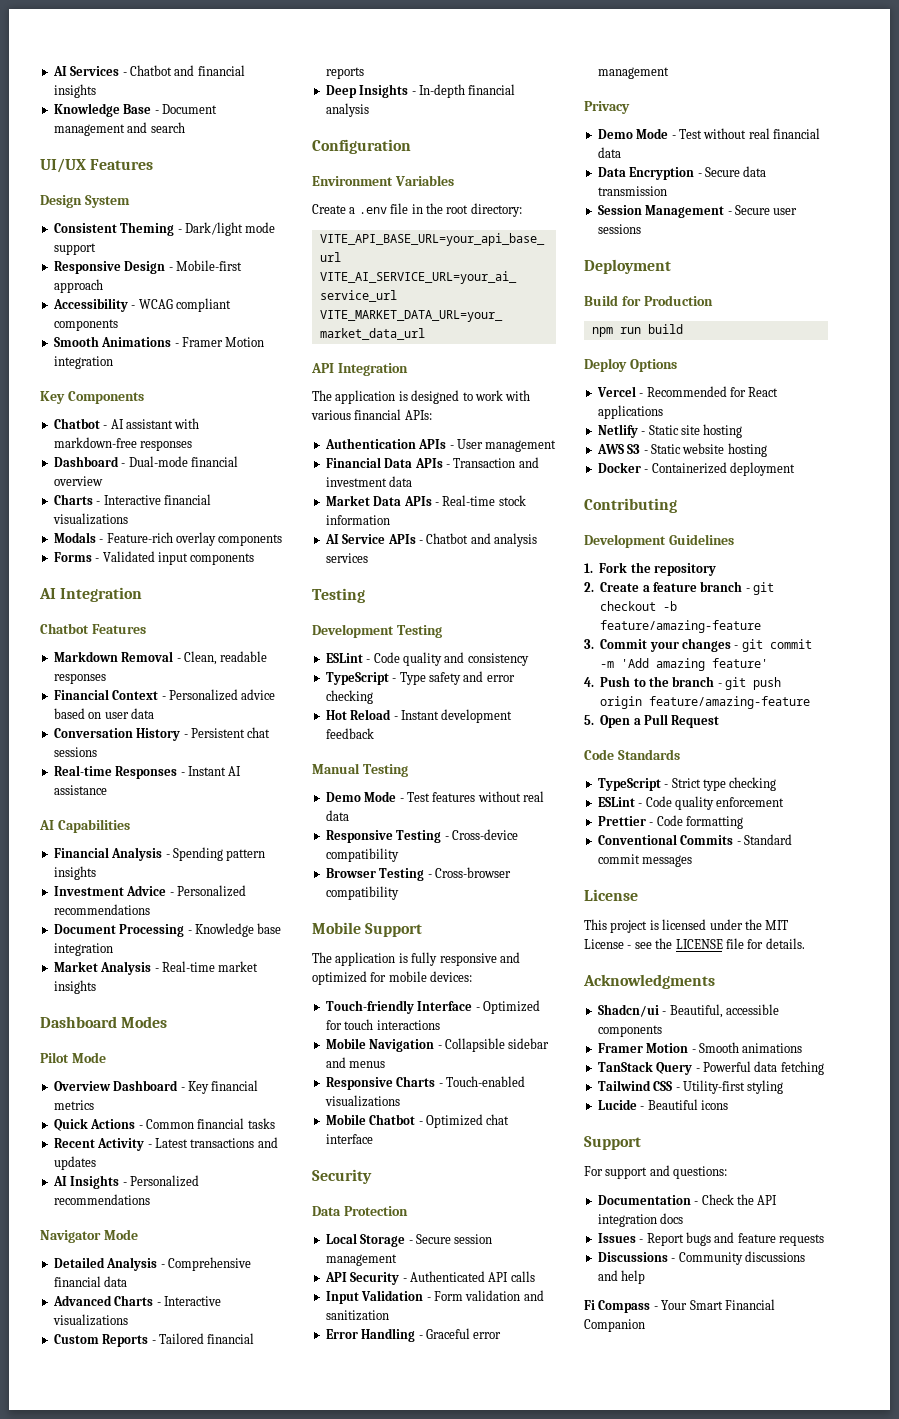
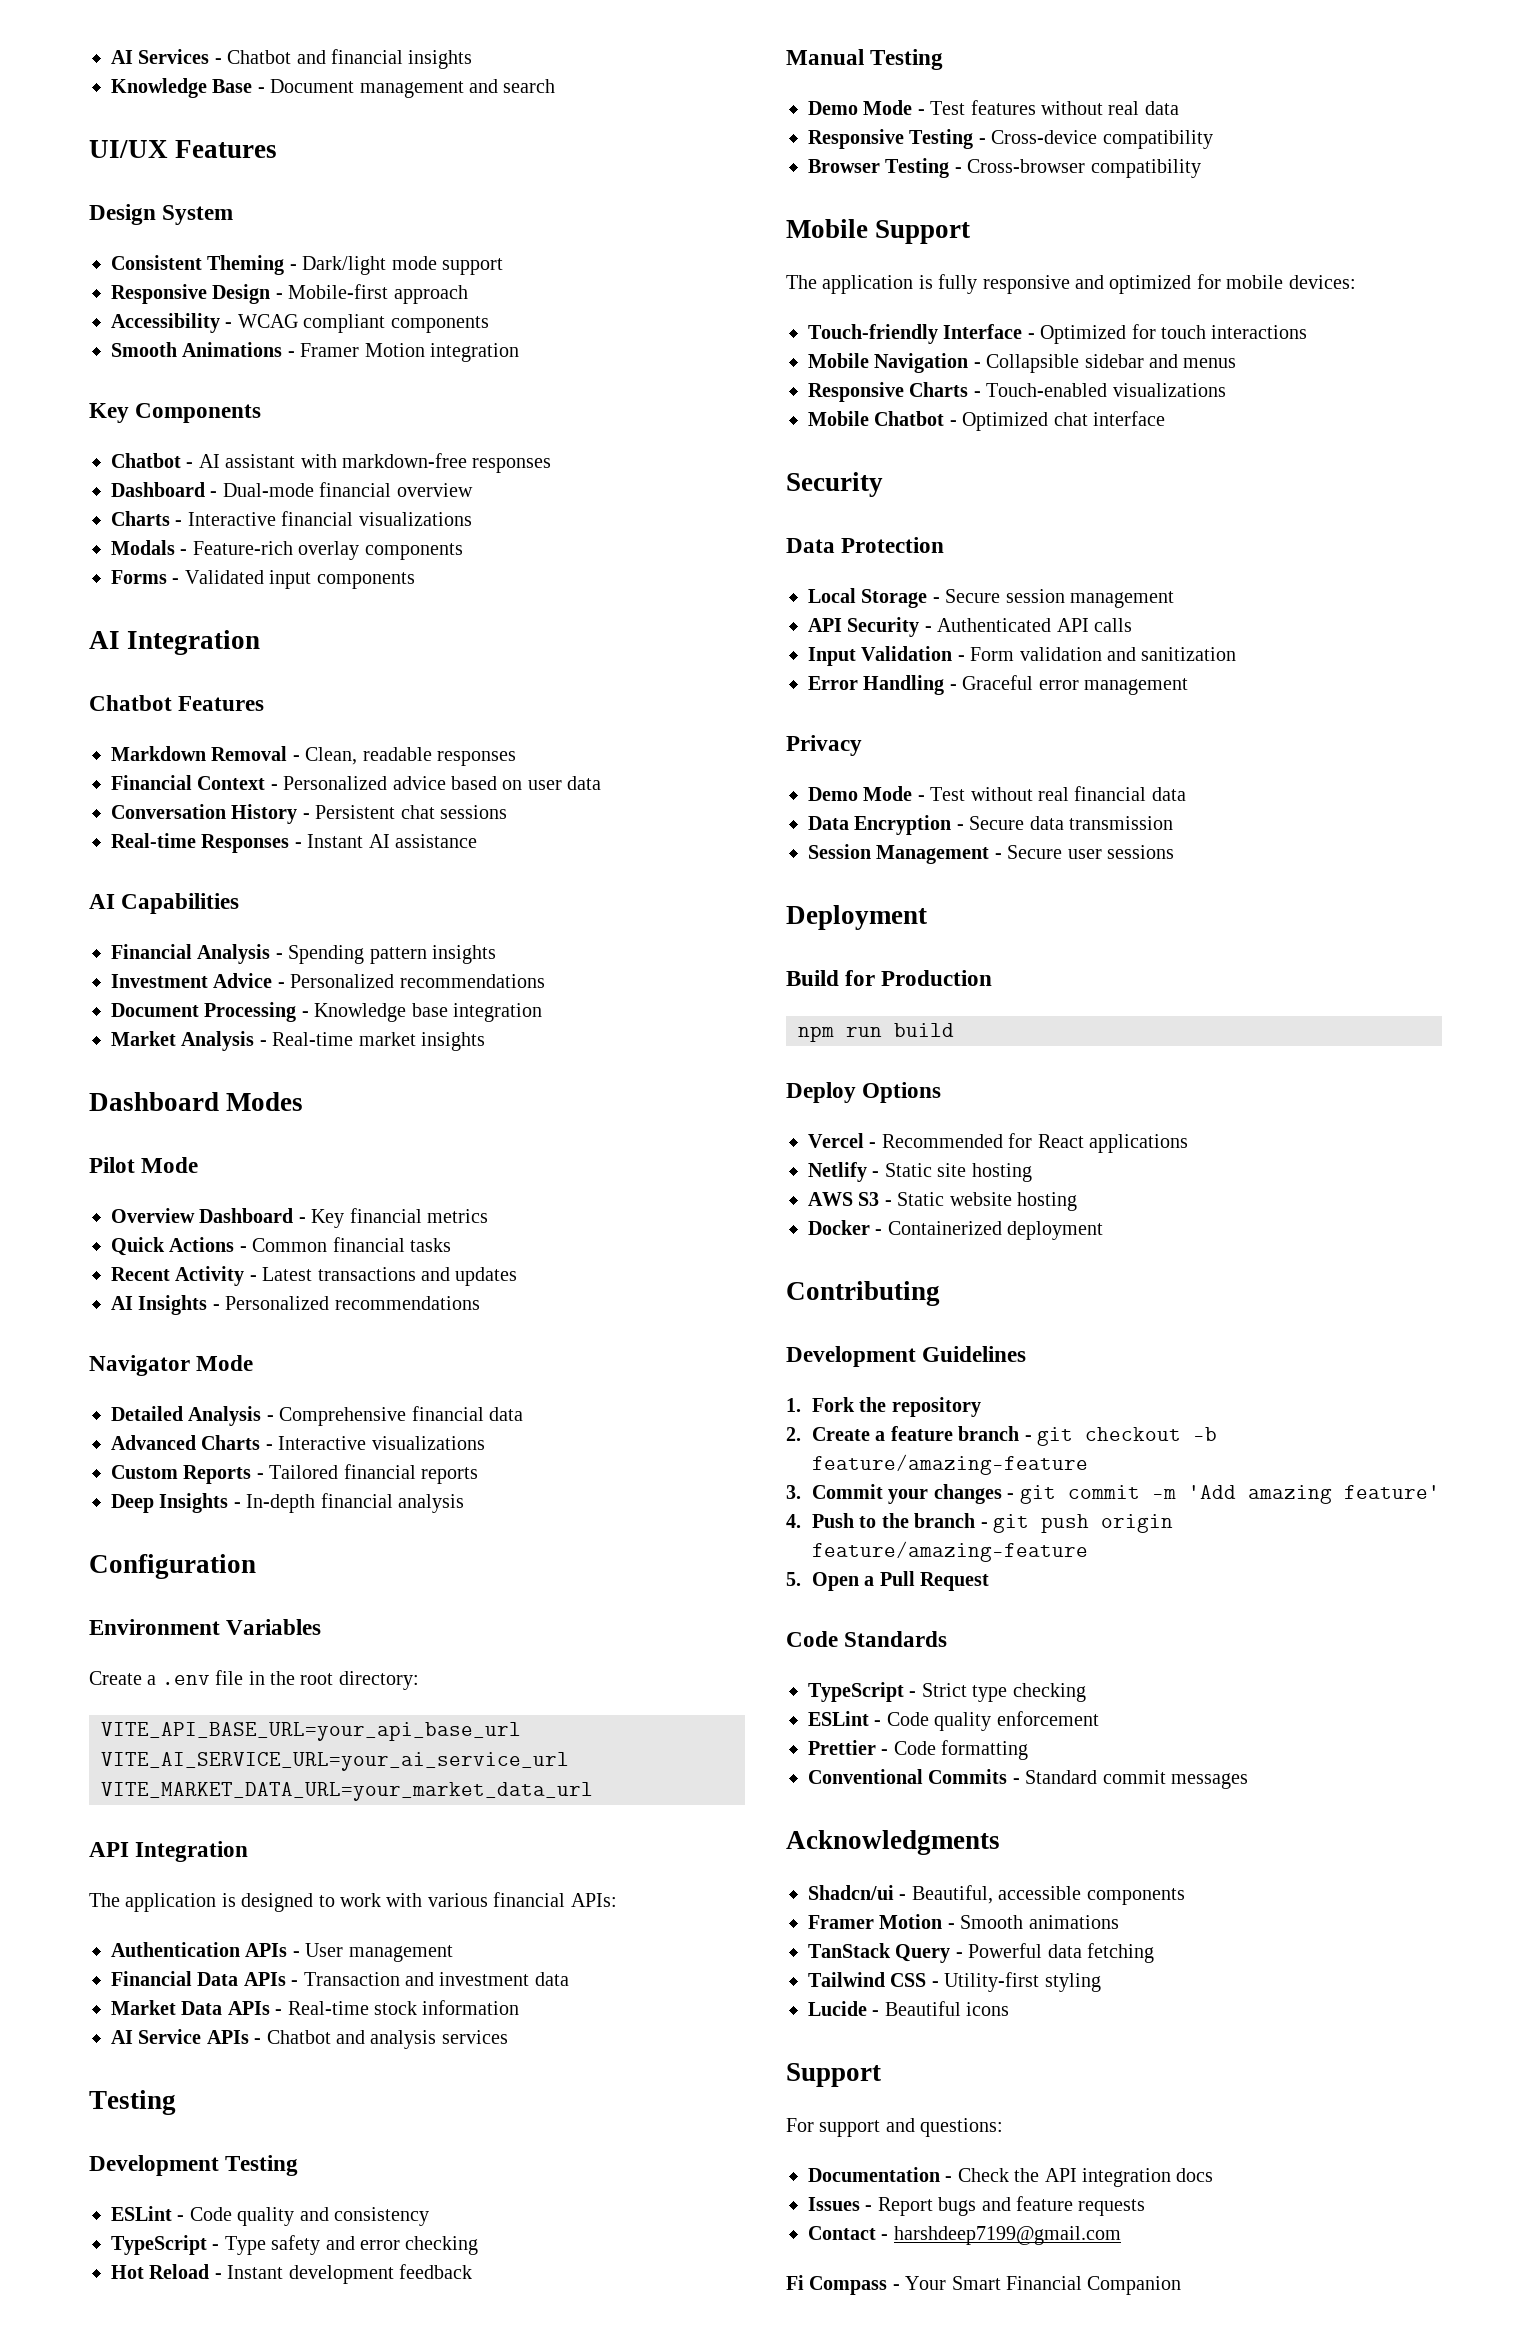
  Conventional Commits - Standard commit messages
- License
- This project is licensed under the MIT License - see the LICENSE file for details.
- Discussions - Community discussions and help
+ Contact - harshdeep7199@gmail.com

